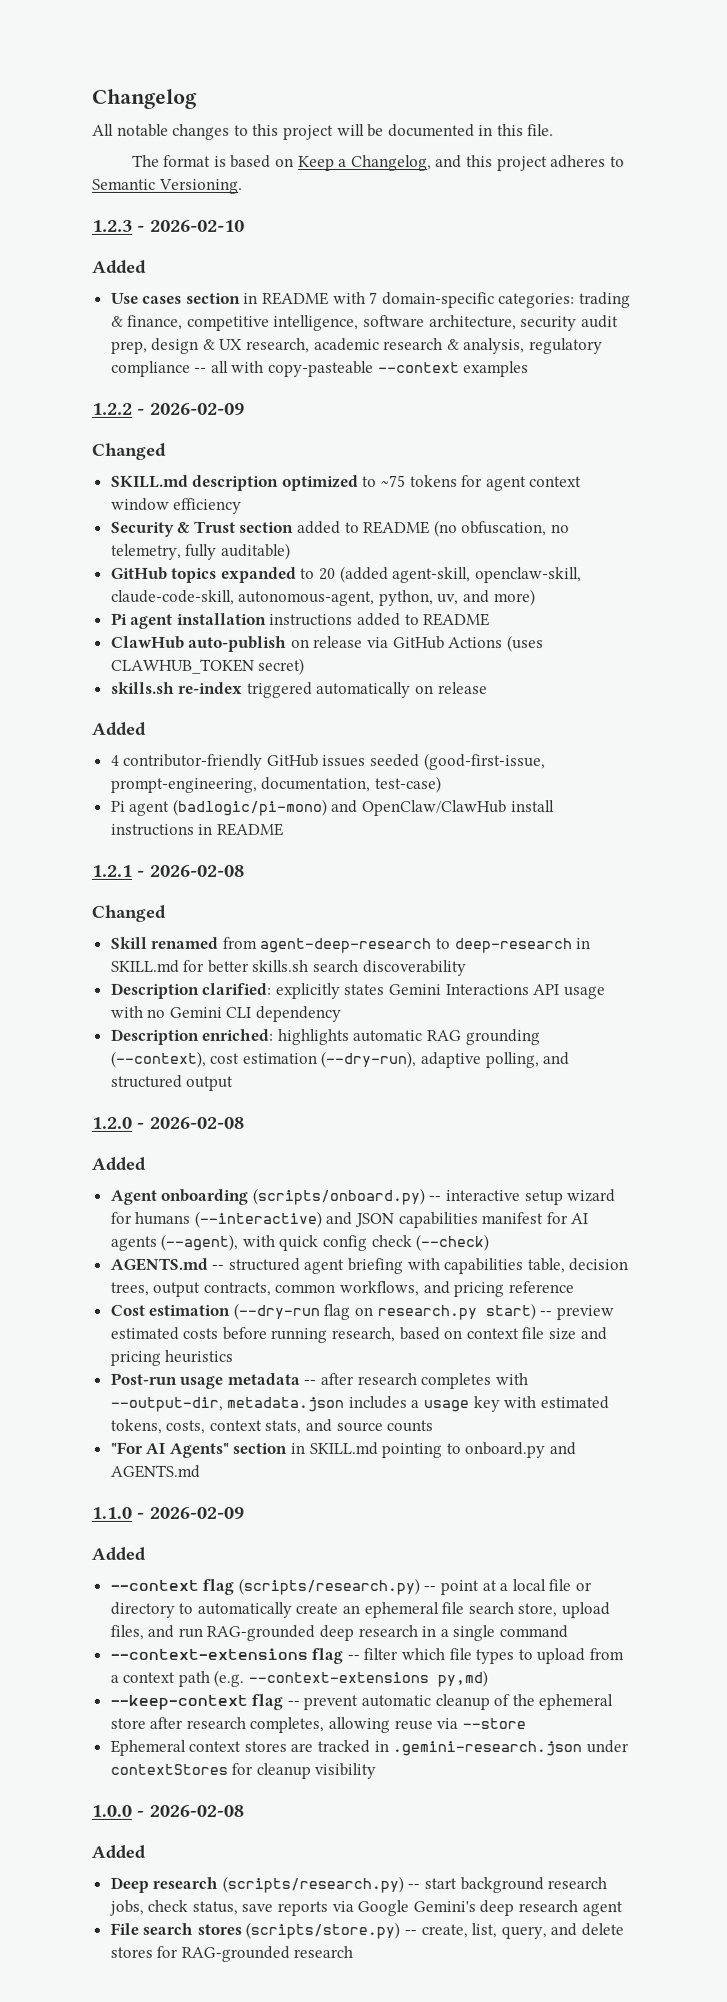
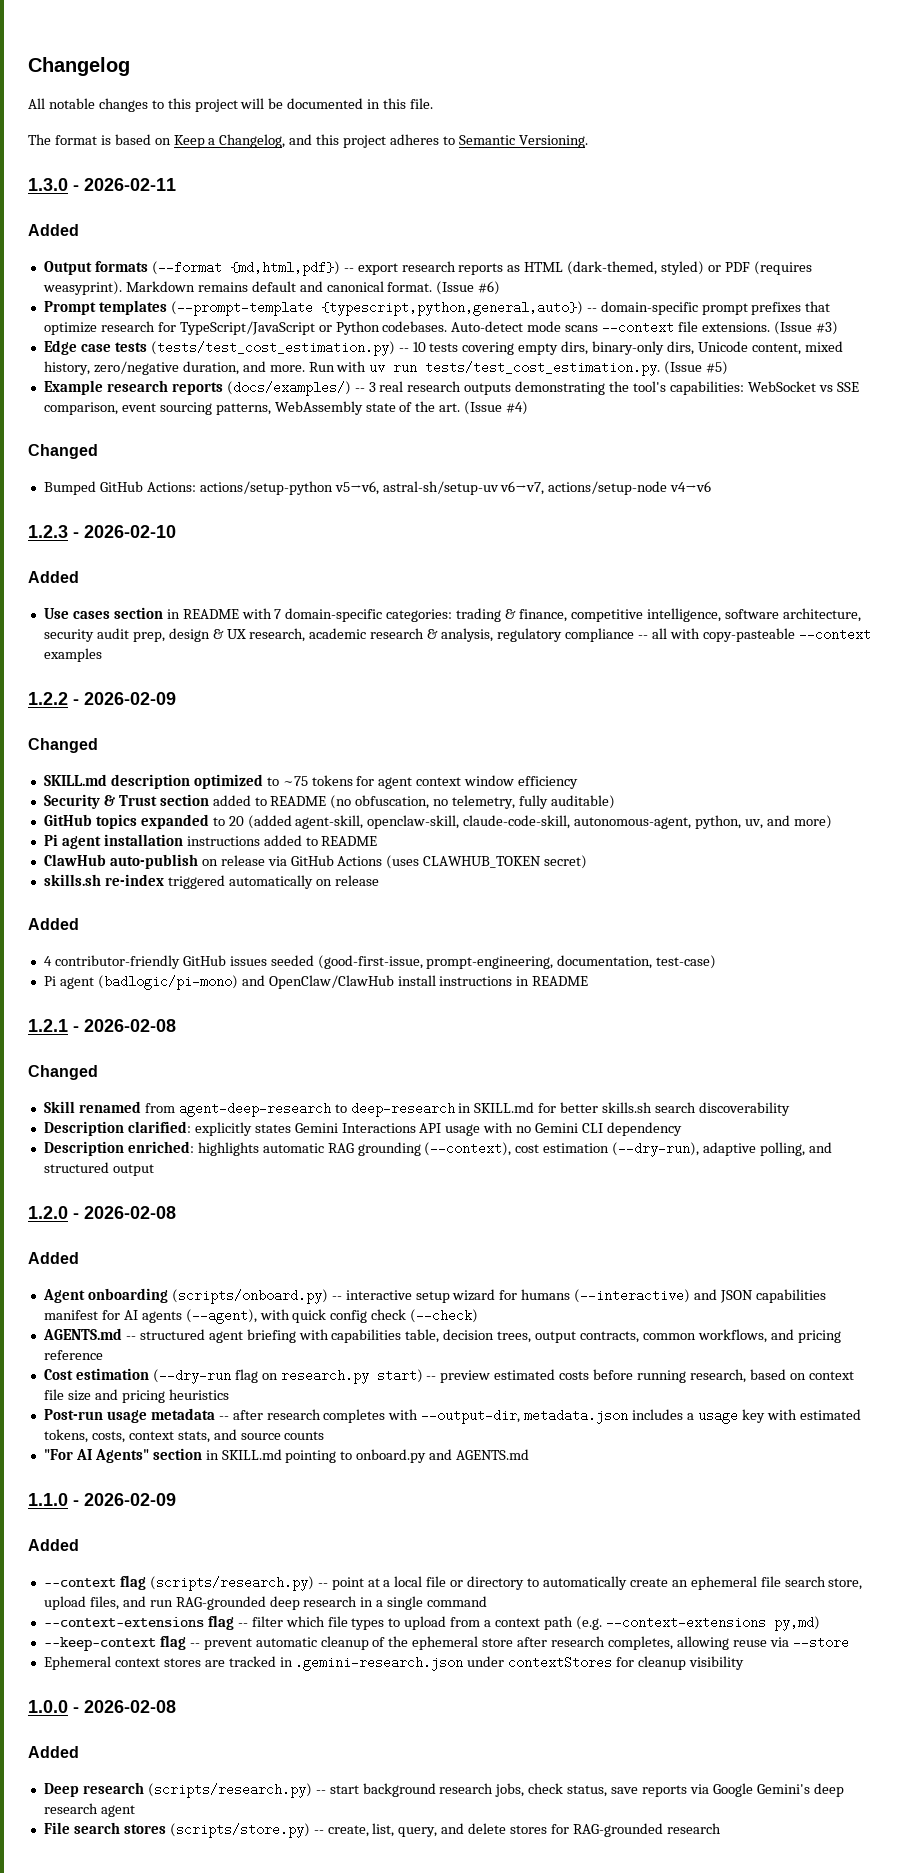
+ 1.3.0 - 2026-02-11
+ Added
+ Output formats (--format {md,html,pdf}) -- export research reports as HTML (dark-themed, styled) or PDF (requires weasyprint). Markdown remains default and canonical format. (Issue #6)
+ Prompt templates (--prompt-template {typescript,python,general,auto}) -- domain-specific prompt prefixes that optimize research for TypeScript/JavaScript or Python codebases. Auto-detect mode scans --context file extensions. (Issue #3)
+ Edge case tests (tests/test_cost_estimation.py) -- 10 tests covering empty dirs, binary-only dirs, Unicode content, mixed history, zero/negative duration, and more. Run with uv run tests/test_cost_estimation.py. (Issue #5)
+ Example research reports (docs/examples/) -- 3 real research outputs demonstrating the tool's capabilities: WebSocket vs SSE comparison, event sourcing patterns, WebAssembly state of the art. (Issue #4)
+ Changed
+ Bumped GitHub Actions: actions/setup-python v5→v6, astral-sh/setup-uv v6→v7, actions/setup-node v4→v6

